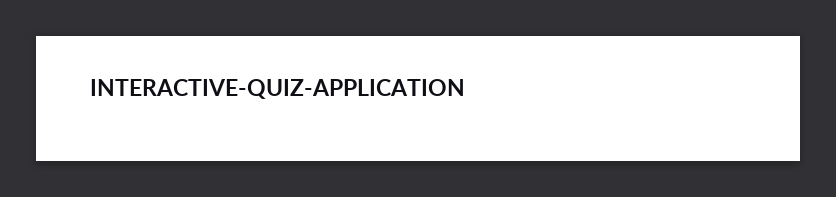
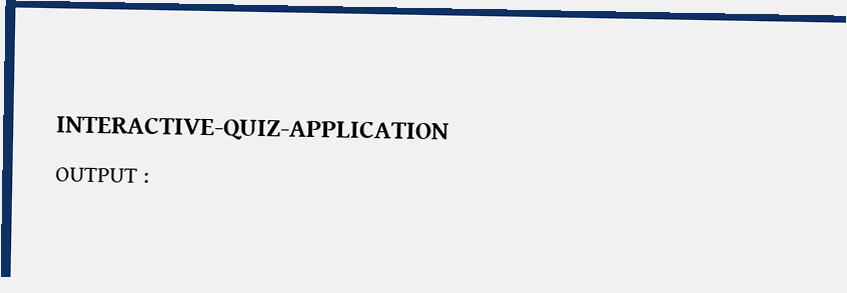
+ OUTPUT :

